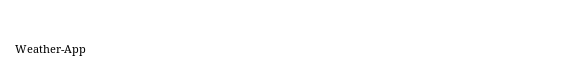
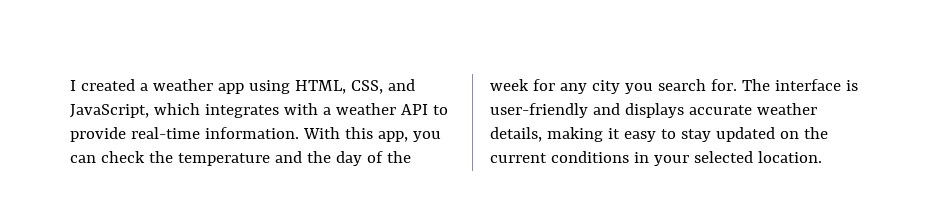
- Weather-App
+ I created a weather app using HTML, CSS, and JavaScript, which integrates with a weather API to provide real-time information. With this app, you can check the temperature and the day of the week for any city you search for. The interface is user-friendly and displays accurate weather details, making it easy to stay updated on the current conditions in your selected location.

